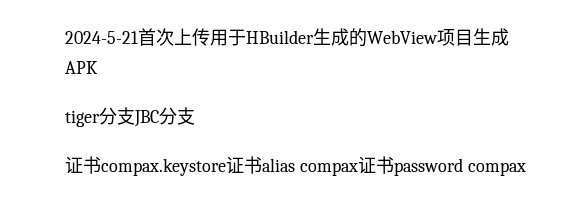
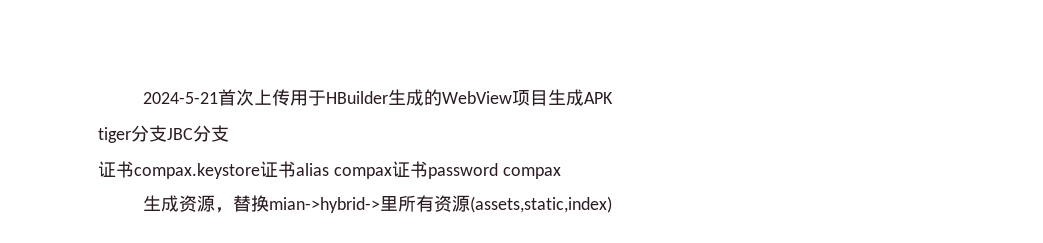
+ 生成资源，替换mian->hybrid->里所有资源(assets,static,index)

